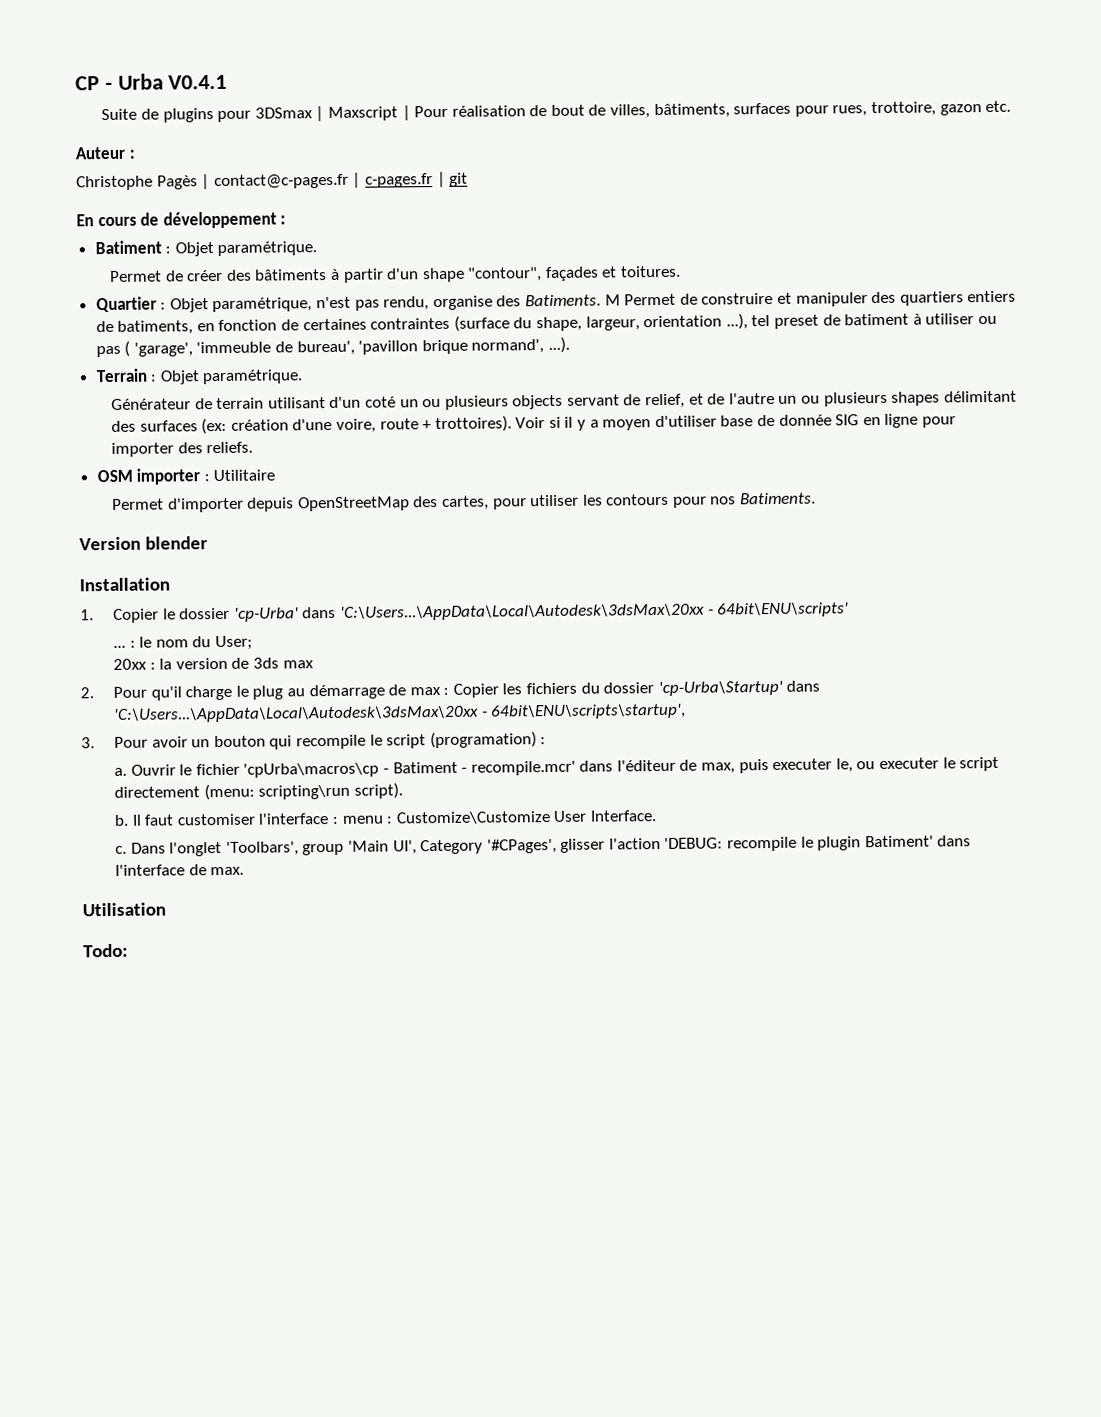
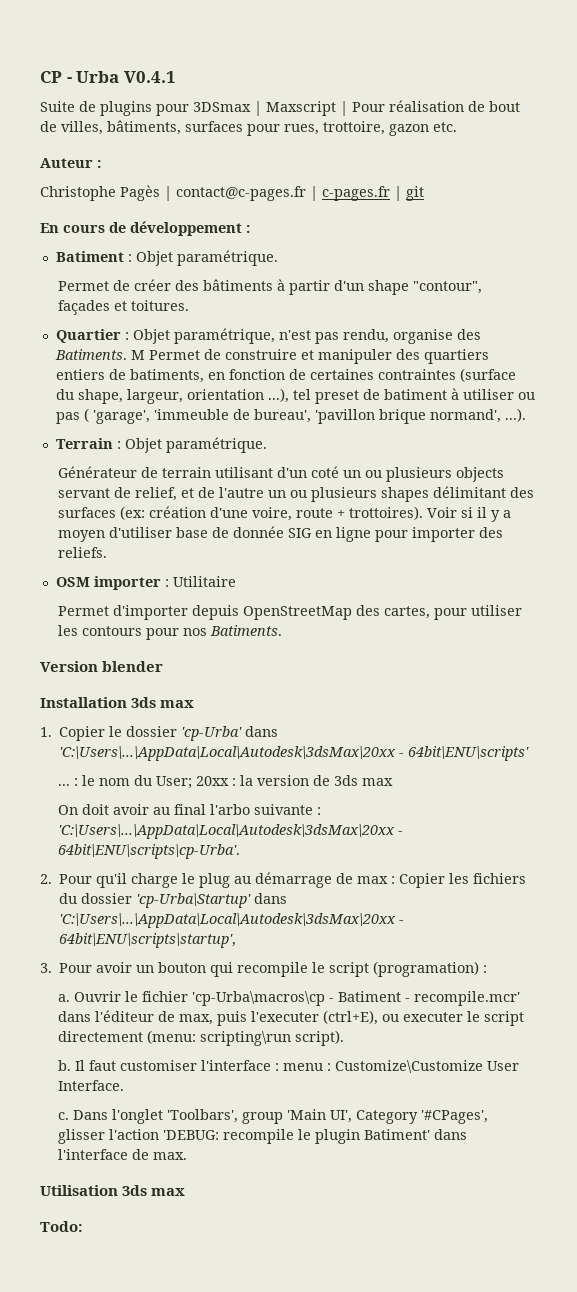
- Installation
+ Installation 3ds max
- 1. Copier le dossier 'cp-Urba' dans 'C:\Users...\AppData\Local\Autodesk\3dsMax\20xx - 64bit\ENU\scripts'
+ 1. Copier le dossier 'cp-Urba' dans 'C:\Users\...\AppData\Local\Autodesk\3dsMax\20xx - 64bit\ENU\scripts'
- ... : le nom du User;
- 20xx : la version de 3ds max
+ ... : le nom du User; 20xx : la version de 3ds max
+ On doit avoir au final l'arbo suivante : 'C:\Users\...\AppData\Local\Autodesk\3dsMax\20xx - 64bit\ENU\scripts\cp-Urba'.
- 2. Pour qu'il charge le plug au démarrage de max : Copier les fichiers du dossier 'cp-Urba\Startup' dans 'C:\Users...\AppData\Local\Autodesk\3dsMax\20xx - 64bit\ENU\scripts\startup',
+ 2. Pour qu'il charge le plug au démarrage de max : Copier les fichiers du dossier 'cp-Urba\Startup' dans 'C:\Users\...\AppData\Local\Autodesk\3dsMax\20xx - 64bit\ENU\scripts\startup',
- Ouvrir le fichier 'cpUrba\macros\cp - Batiment - recompile.mcr' dans l'éditeur de max, puis executer le, ou executer le script directement (menu: scripting\run script).
+ Ouvrir le fichier 'cp-Urba\macros\cp - Batiment - recompile.mcr' dans l'éditeur de max, puis l'executer (ctrl+E), ou executer le script directement (menu: scripting\run script).
- Utilisation
+ Utilisation 3ds max

